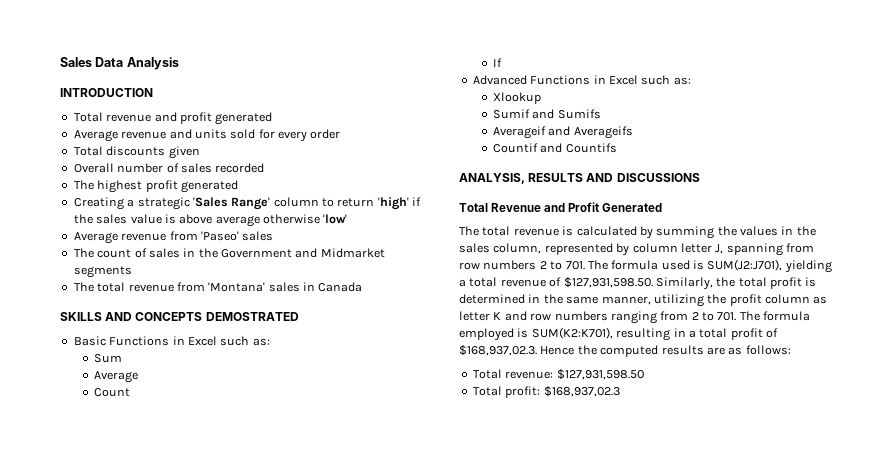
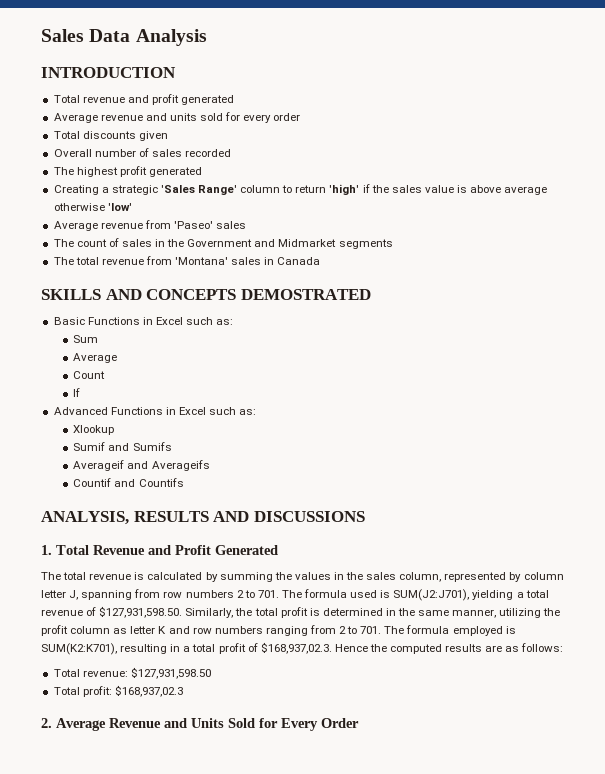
- Total Revenue and Profit Generated
+ 1. Total Revenue and Profit Generated
+ 2. Average Revenue and Units Sold for Every Order

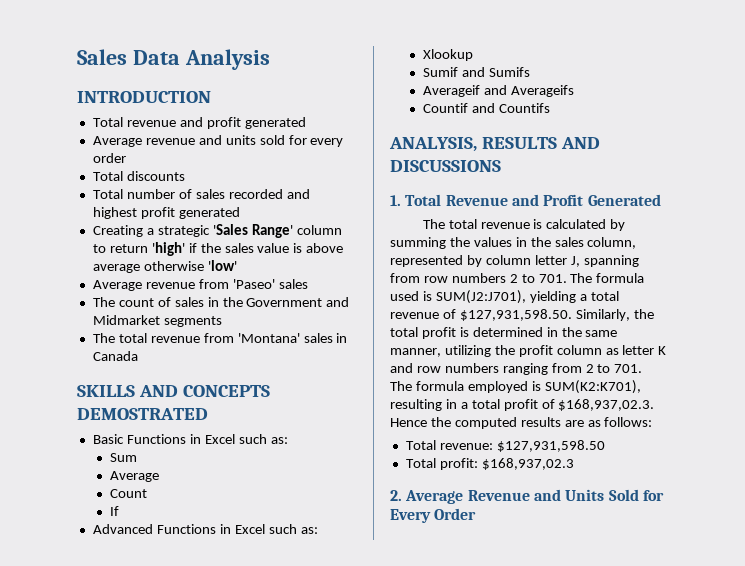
- Total discounts given
- Overall number of sales recorded
- The highest profit generated
+ Total discounts
+ Total number of sales recorded and highest profit generated

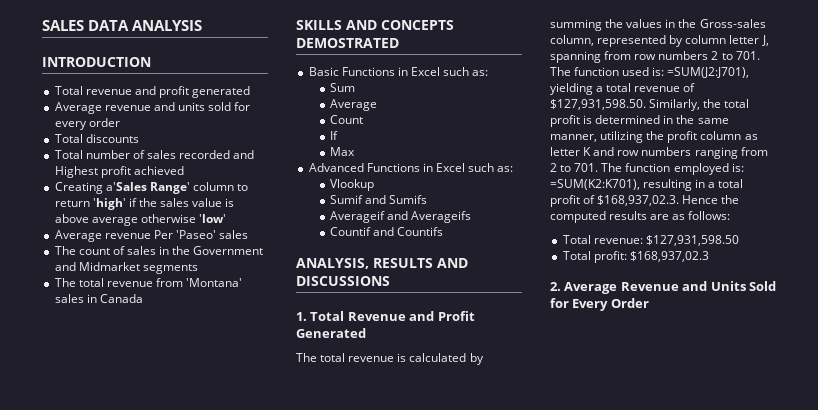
- Sales Data Analysis
+ SALES DATA ANALYSIS
- Total number of sales recorded and highest profit generated
- Creating a strategic 'Sales Range' column to return 'high' if the sales value is above average otherwise 'low'
+ Total number of sales recorded and Highest profit achieved
+ Creating a'Sales Range' column to return 'high' if the sales value is above average otherwise 'low'
- Average revenue from 'Paseo' sales
+ Average revenue Per 'Paseo' sales
+ Max
- Xlookup
+ Vlookup
- The total revenue is calculated by summing the values in the sales column, represented by column letter J, spanning from row numbers 2 to 701. The formula used is SUM(J2:J701), yielding a total revenue of $127,931,598.50. Similarly, the total profit is determined in the same manner, utilizing the profit column as letter K and row numbers ranging from 2 to 701. The formula employed is SUM(K2:K701), resulting in a total profit of $168,937,02.3. Hence the computed results are as follows:
+ The total revenue is calculated by summing the values in the Gross-sales column, represented by column letter J, spanning from row numbers 2 to 701. The function used is: =SUM(J2:J701), yielding a total revenue of $127,931,598.50. Similarly, the total profit is determined in the same manner, utilizing the profit column as letter K and row numbers ranging from 2 to 701. The function employed is: =SUM(K2:K701), resulting in a total profit of $168,937,02.3. Hence the computed results are as follows:

